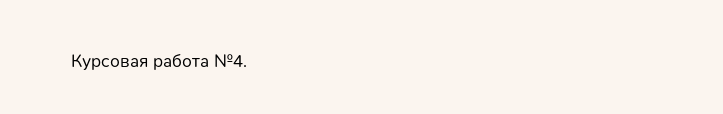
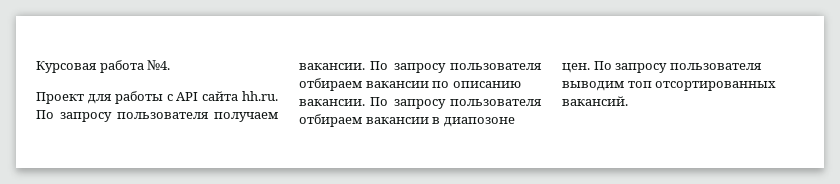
+ Проект для работы с API сайта hh.ru. По запросу пользователя получаем вакансии. По запросу пользователя отбираем вакансии по описанию вакансии. По запросу пользователя отбираем вакансии в диапозоне цен. По запросу пользователя выводим топ отсортированных вакансий.

